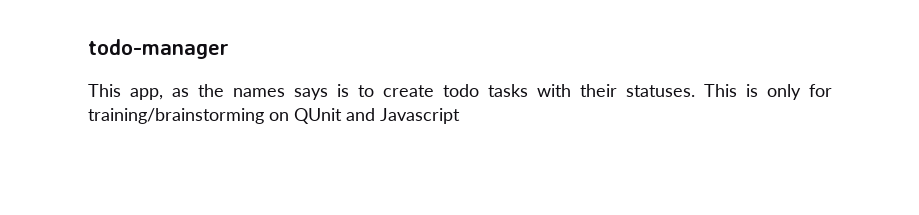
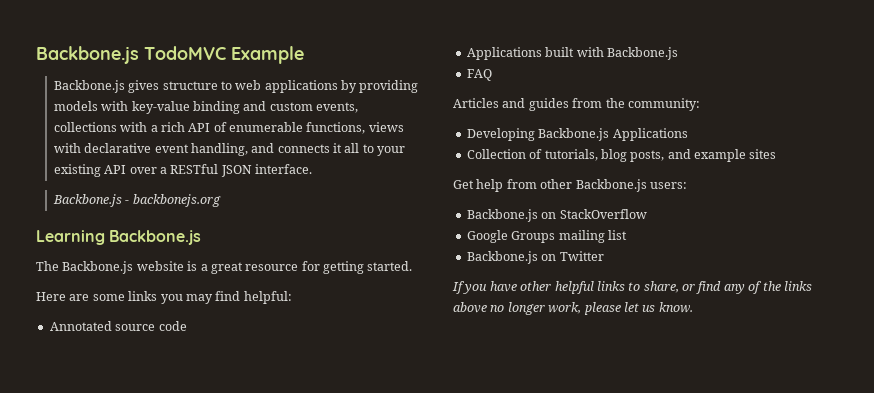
- todo-manager
- This app, as the names says is to create todo tasks with their statuses. This is only for training/brainstorming on QUnit and Javascript
+ Backbone.js TodoMVC Example
+ Backbone.js gives structure to web applications by providing models with key-value binding and custom events, collections with a rich API of enumerable functions, views with declarative event handling, and connects it all to your existing API over a RESTful JSON interface.
+ Backbone.js - backbonejs.org
+ Learning Backbone.js
+ The Backbone.js website is a great resource for getting started.
+ Here are some links you may find helpful:
+ Annotated source code
+ Applications built with Backbone.js
+ FAQ
+ Articles and guides from the community:
+ Developing Backbone.js Applications
+ Collection of tutorials, blog posts, and example sites
+ Get help from other Backbone.js users:
+ Backbone.js on StackOverflow
+ Google Groups mailing list
+ Backbone.js on Twitter
+ If you have other helpful links to share, or find any of the links above no longer work, please let us know.

